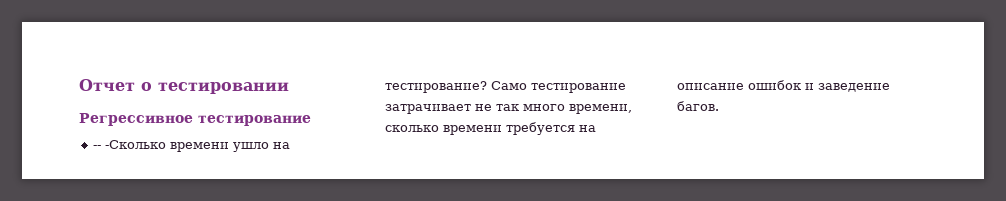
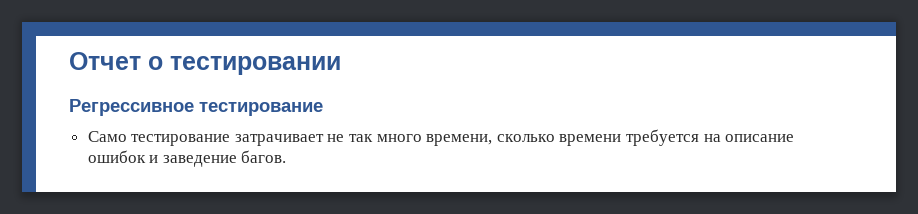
- -- -Сколько времени ушло на тестирование?

